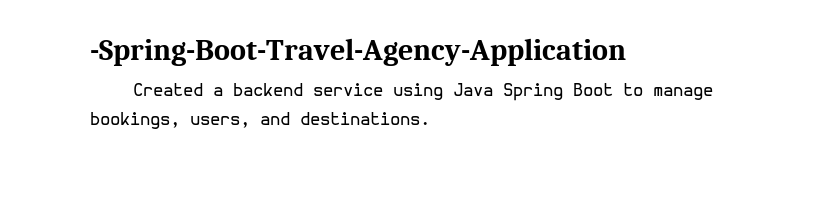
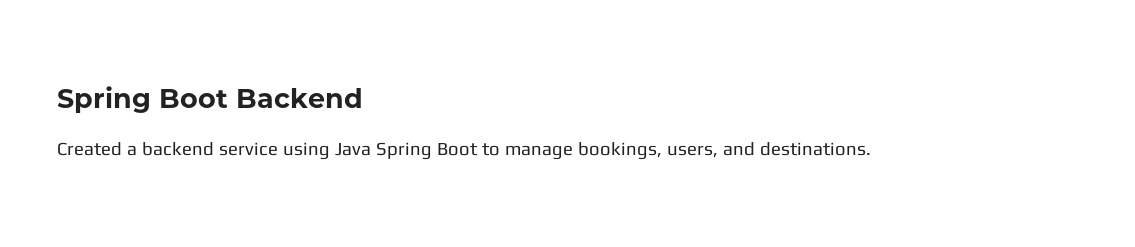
- -Spring-Boot-Travel-Agency-Application
+ Spring Boot Backend

